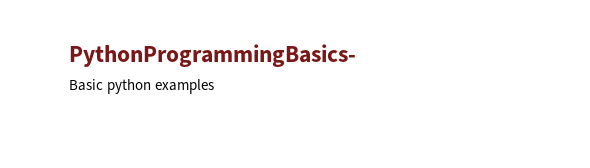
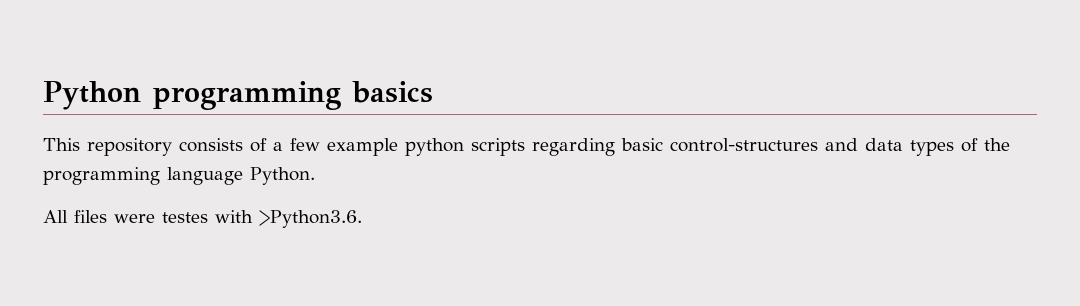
- PythonProgrammingBasics-
- Basic python examples
+ Python programming basics
+ This repository consists of a few example python scripts regarding basic control-structures and data types of the programming language Python.
+ All files were testes with >Python3.6.

